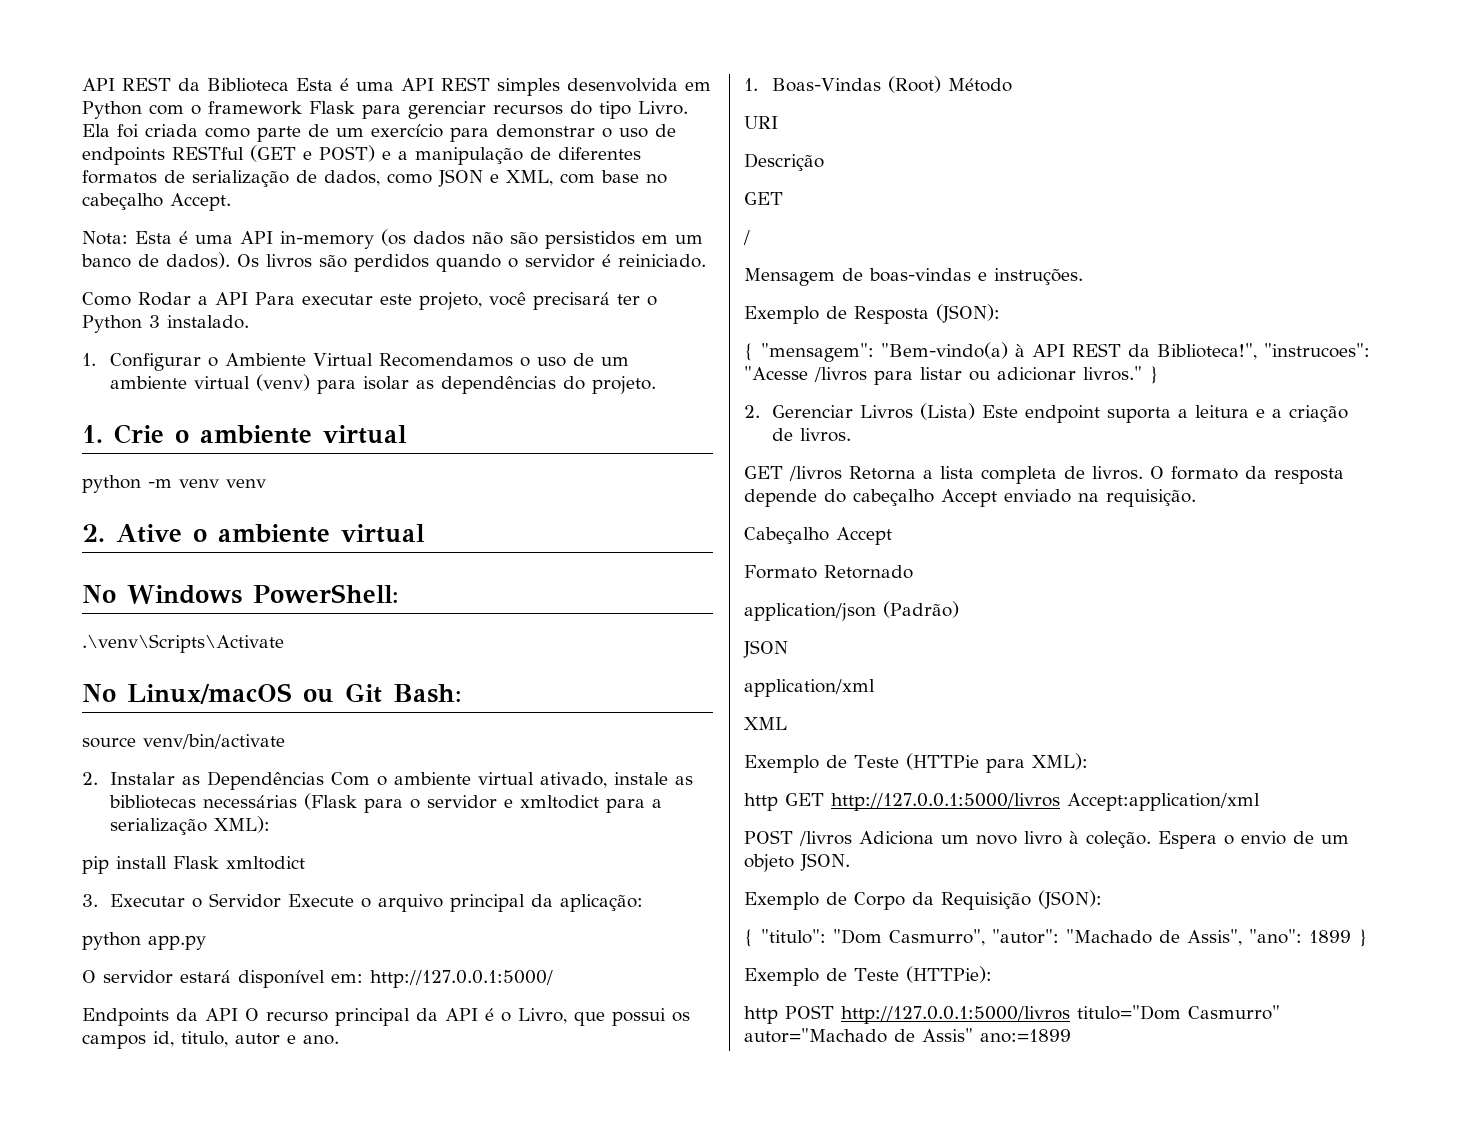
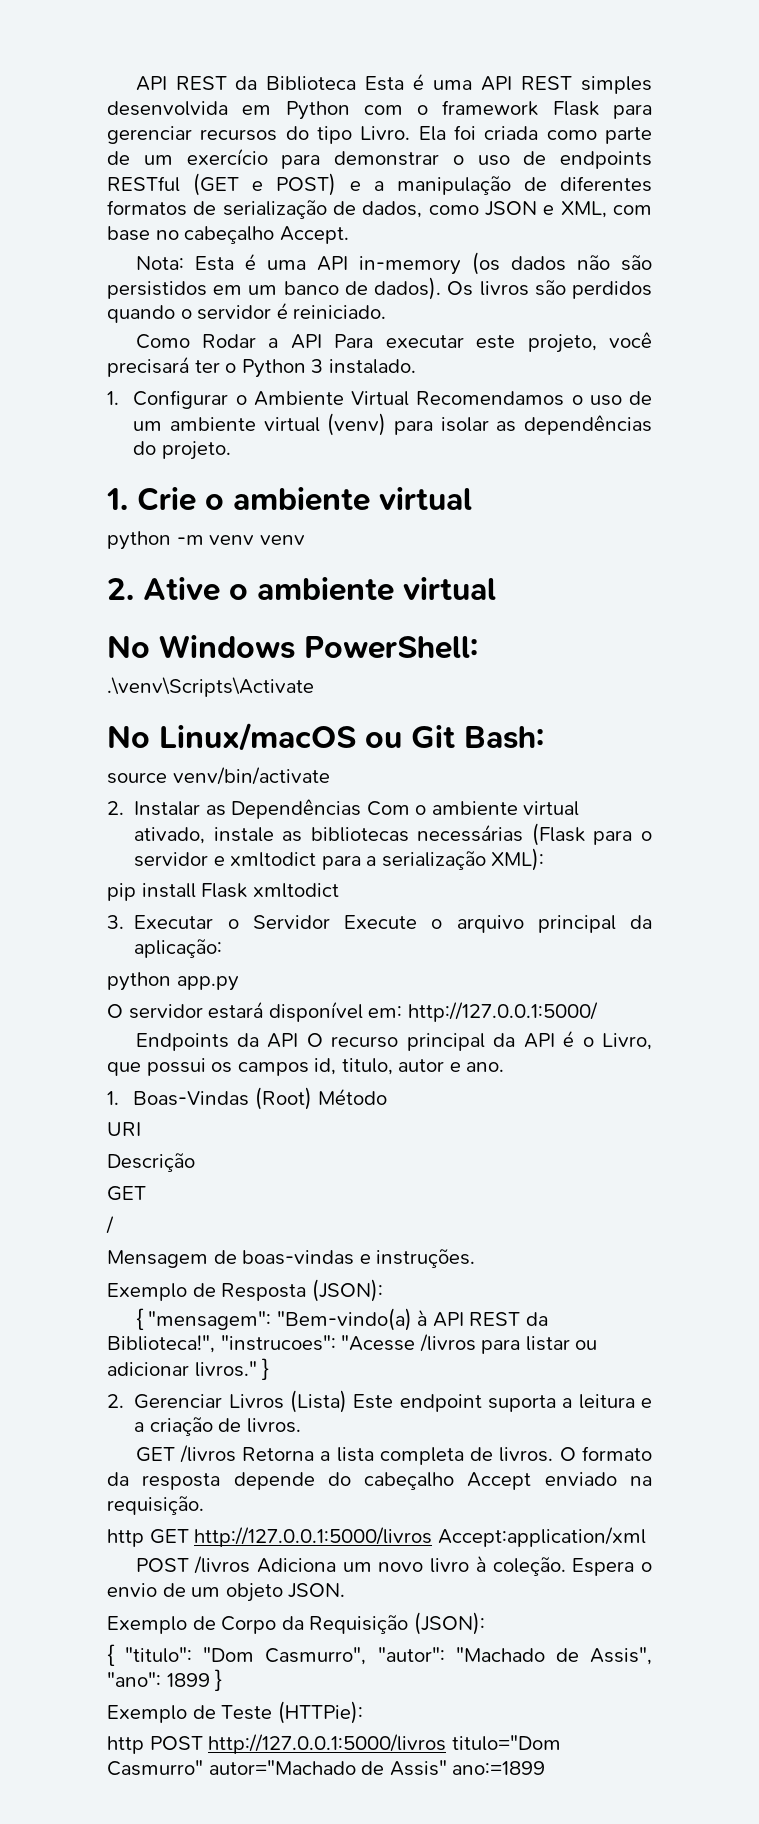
- Cabeçalho Accept
- Formato Retornado
- application/json (Padrão)
- JSON
- application/xml
- XML
- Exemplo de Teste (HTTPie para XML):

